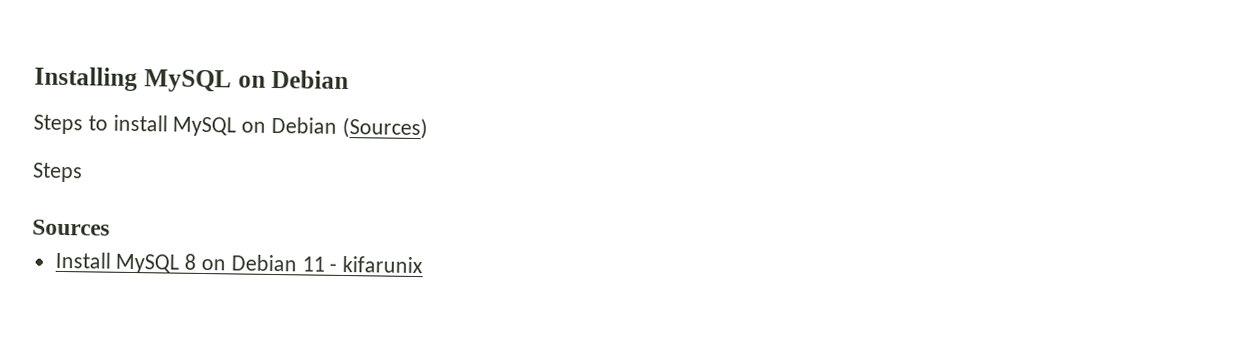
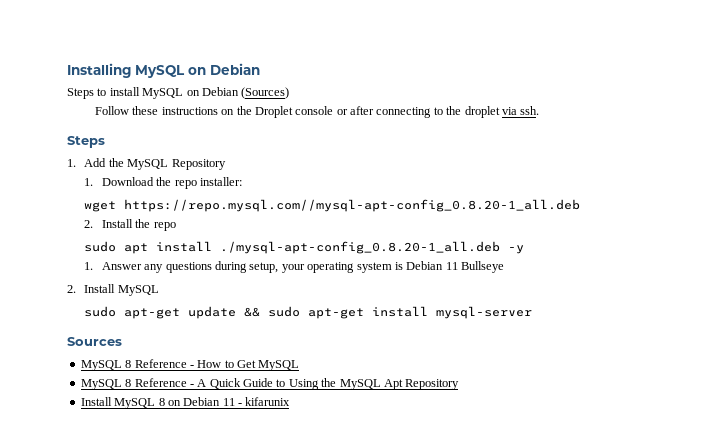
  Steps to install MySQL on Debian (Sources)
+ Follow these instructions on the Droplet console or after connecting to the droplet via ssh.
  Steps
+ 1. Add the MySQL Repository
+ 1. Download the repo installer:
+ wget https://repo.mysql.com//mysql-apt-config_0.8.20-1_all.deb
+ 2. Install the repo
+ sudo apt install ./mysql-apt-config_0.8.20-1_all.deb -y
+ 1. Answer any questions during setup, your operating system is Debian 11 Bullseye
+ 2. Install MySQL
+ sudo apt-get update && sudo apt-get install mysql-server
  Sources
+ MySQL 8 Reference - How to Get MySQL
+ MySQL 8 Reference - A Quick Guide to Using the MySQL Apt Repository

